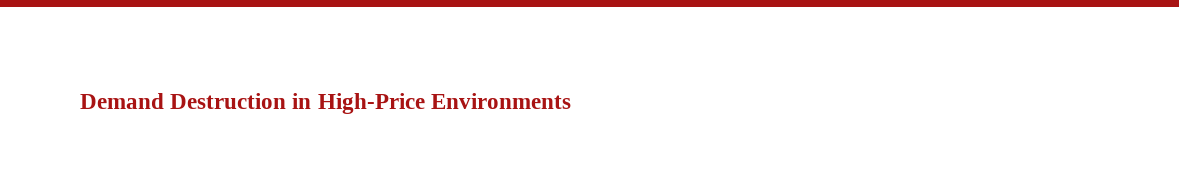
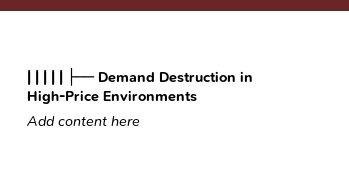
- Demand Destruction in High-Price Environments
+ | | | | | ├── Demand Destruction in High-Price Environments
+ Add content here

